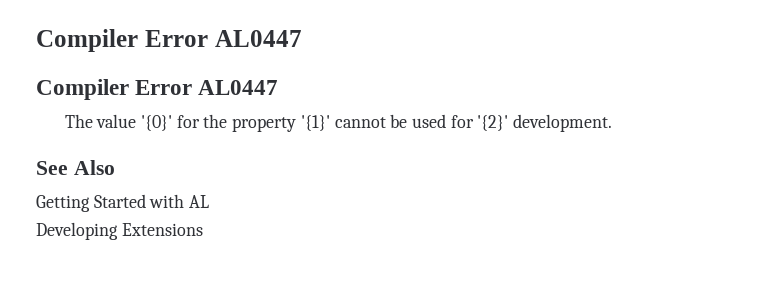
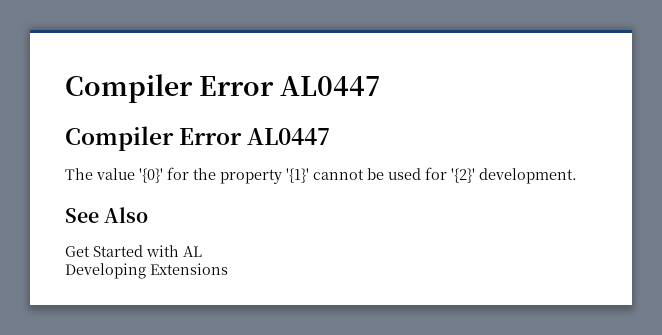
- Getting Started with AL
+ Get Started with AL

